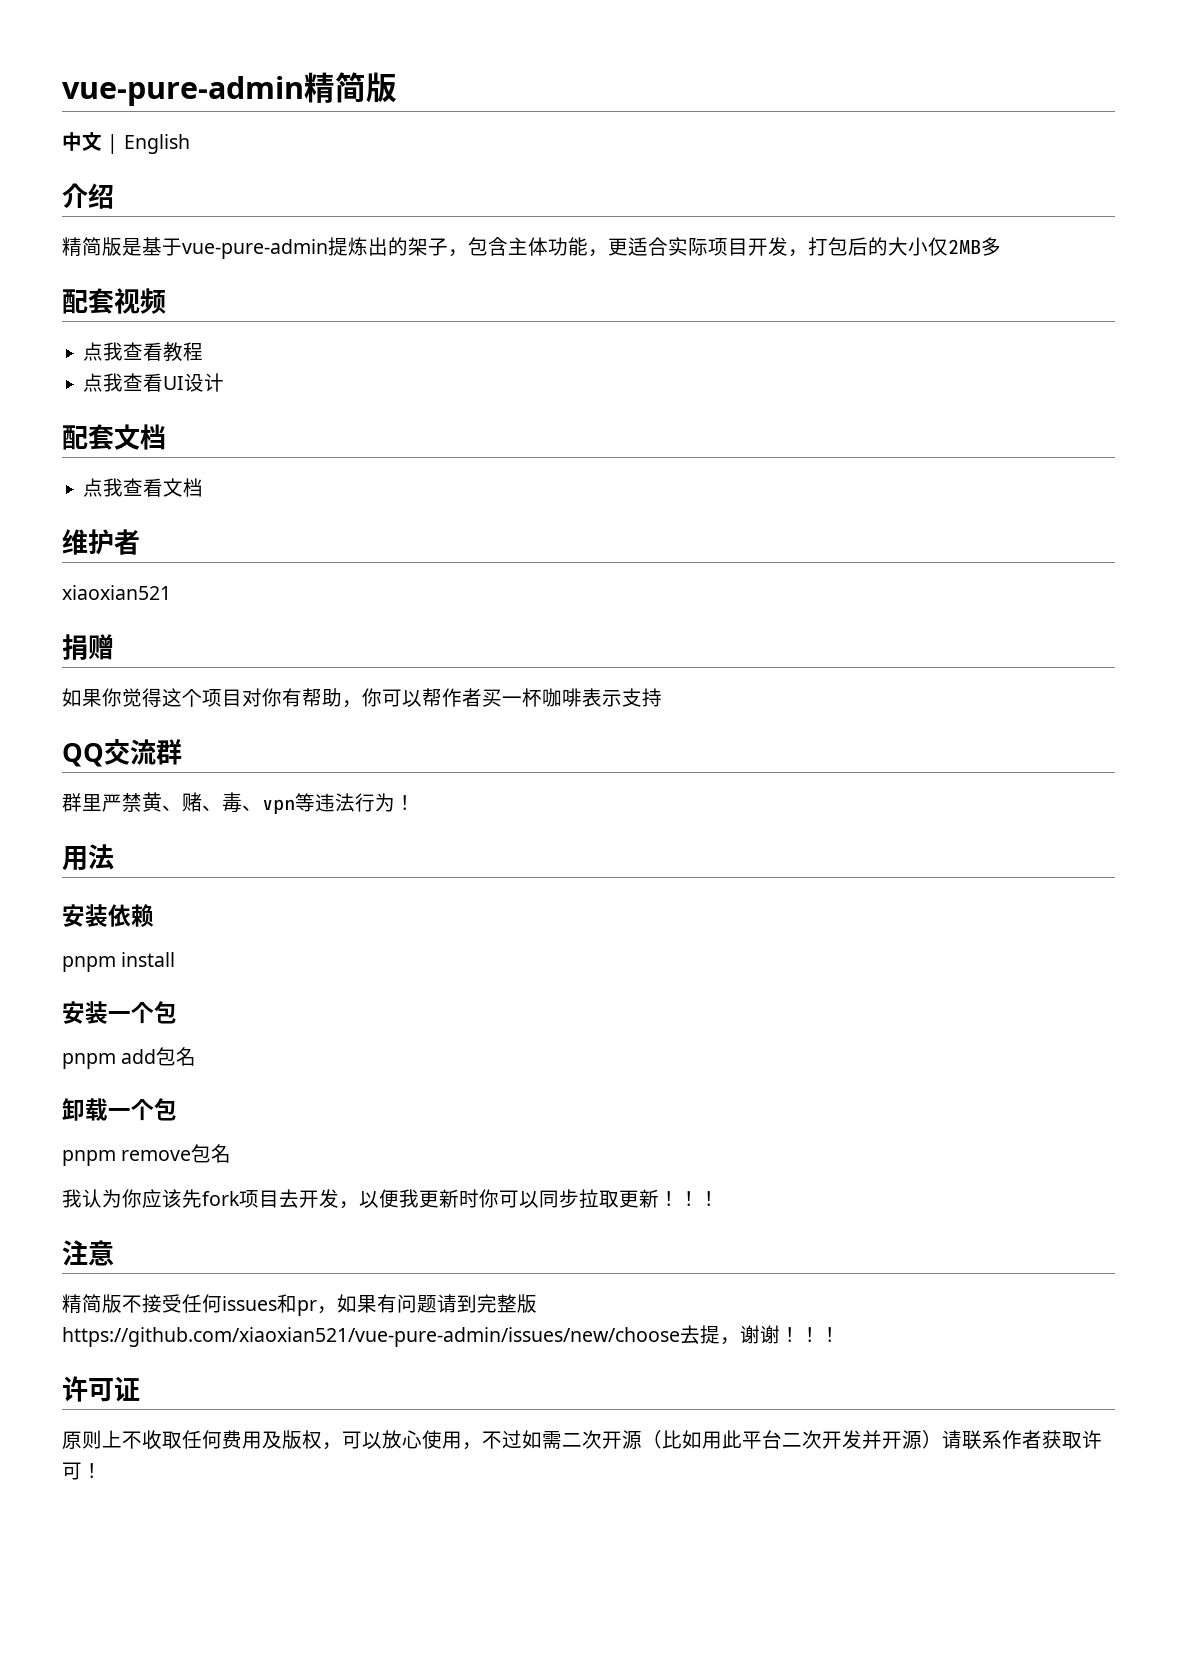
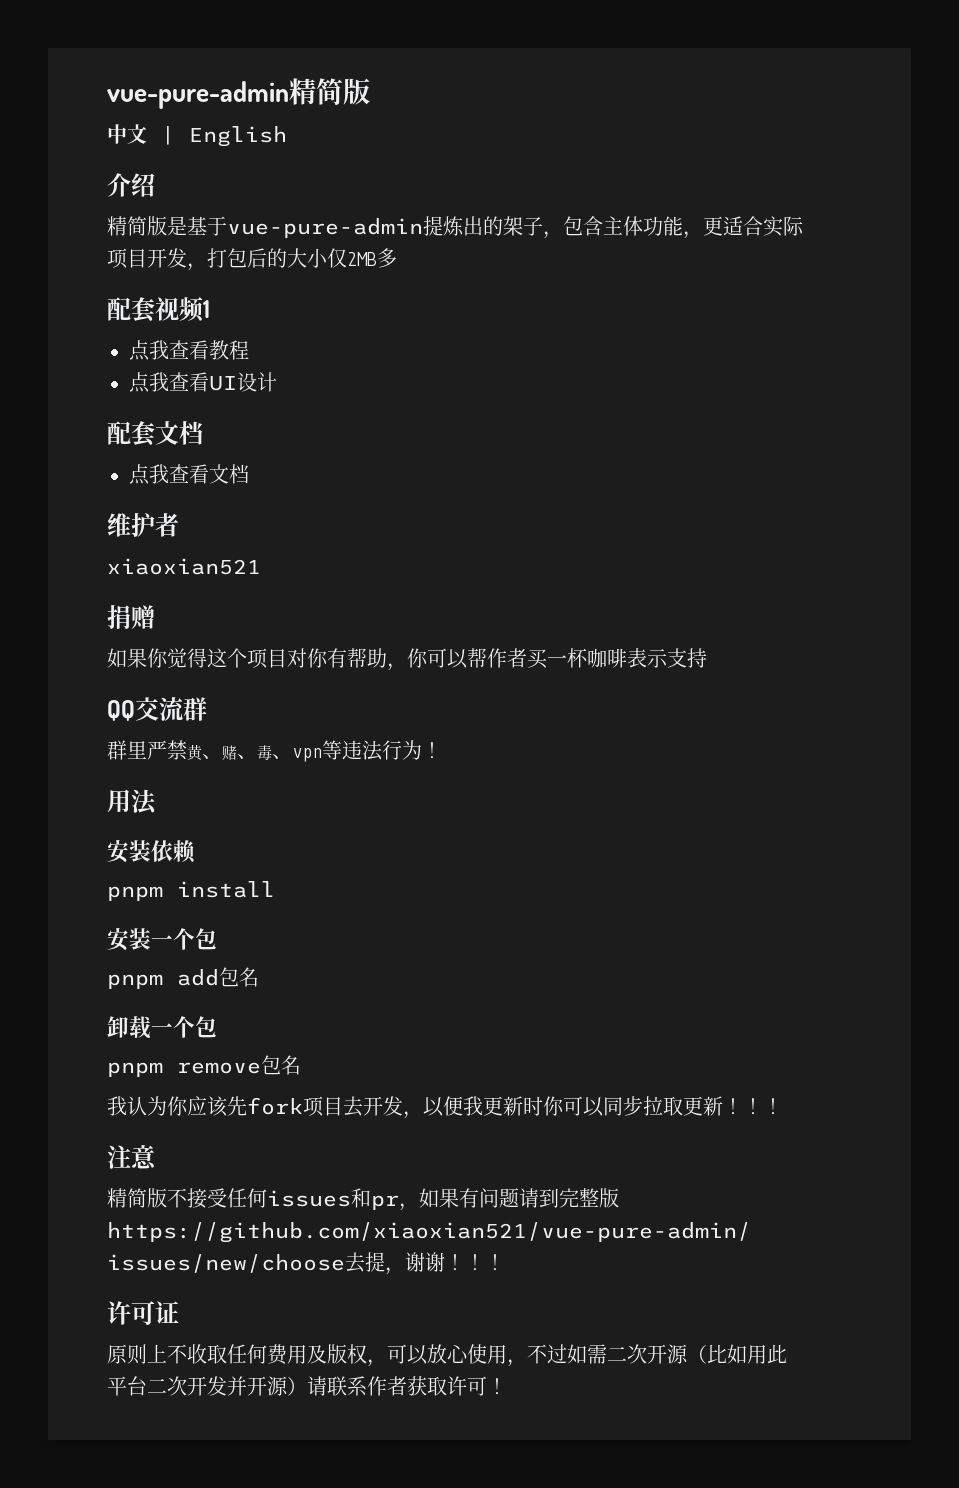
- 配套视频
+ 配套视频1

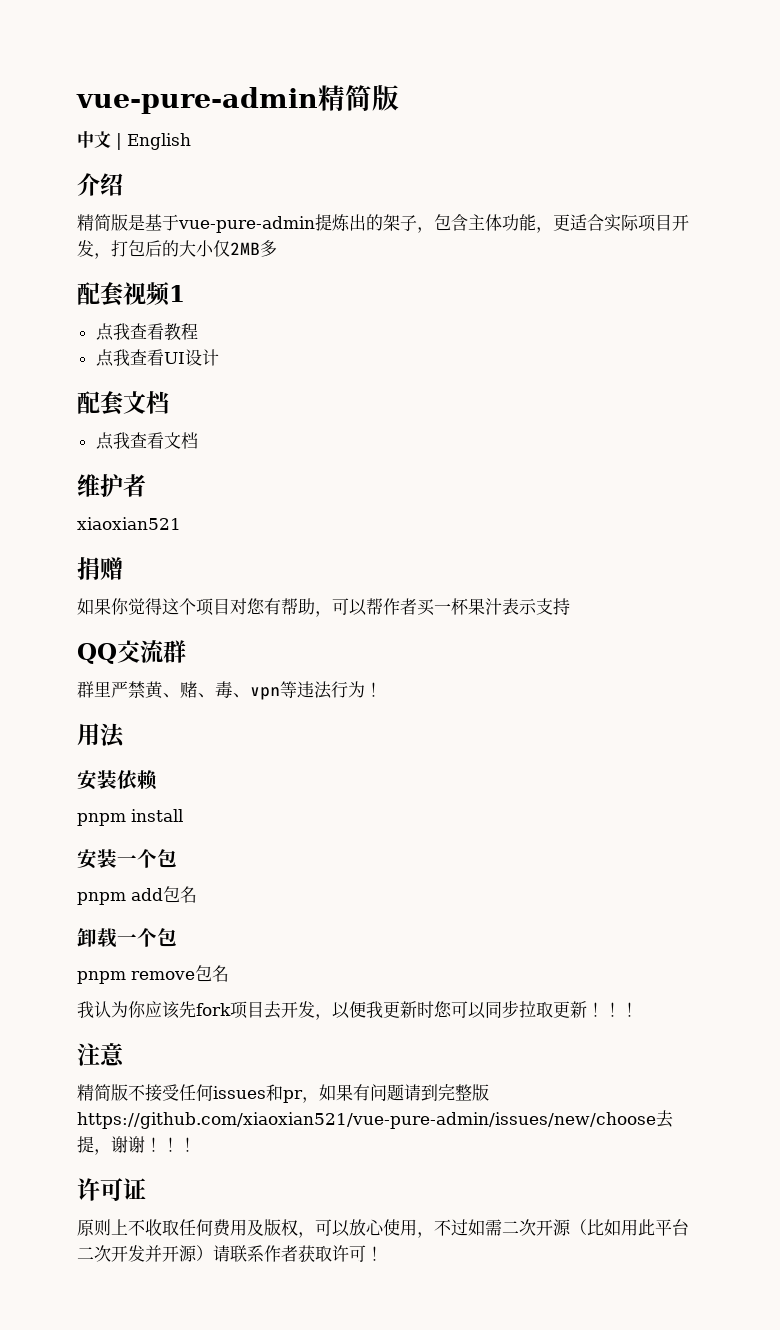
- 如果你觉得这个项目对你有帮助，你可以帮作者买一杯咖啡表示支持
+ 如果你觉得这个项目对您有帮助，可以帮作者买一杯果汁表示支持
- 我认为你应该先fork项目去开发，以便我更新时你可以同步拉取更新！
+ 我认为你应该先fork项目去开发，以便我更新时您可以同步拉取更新！

